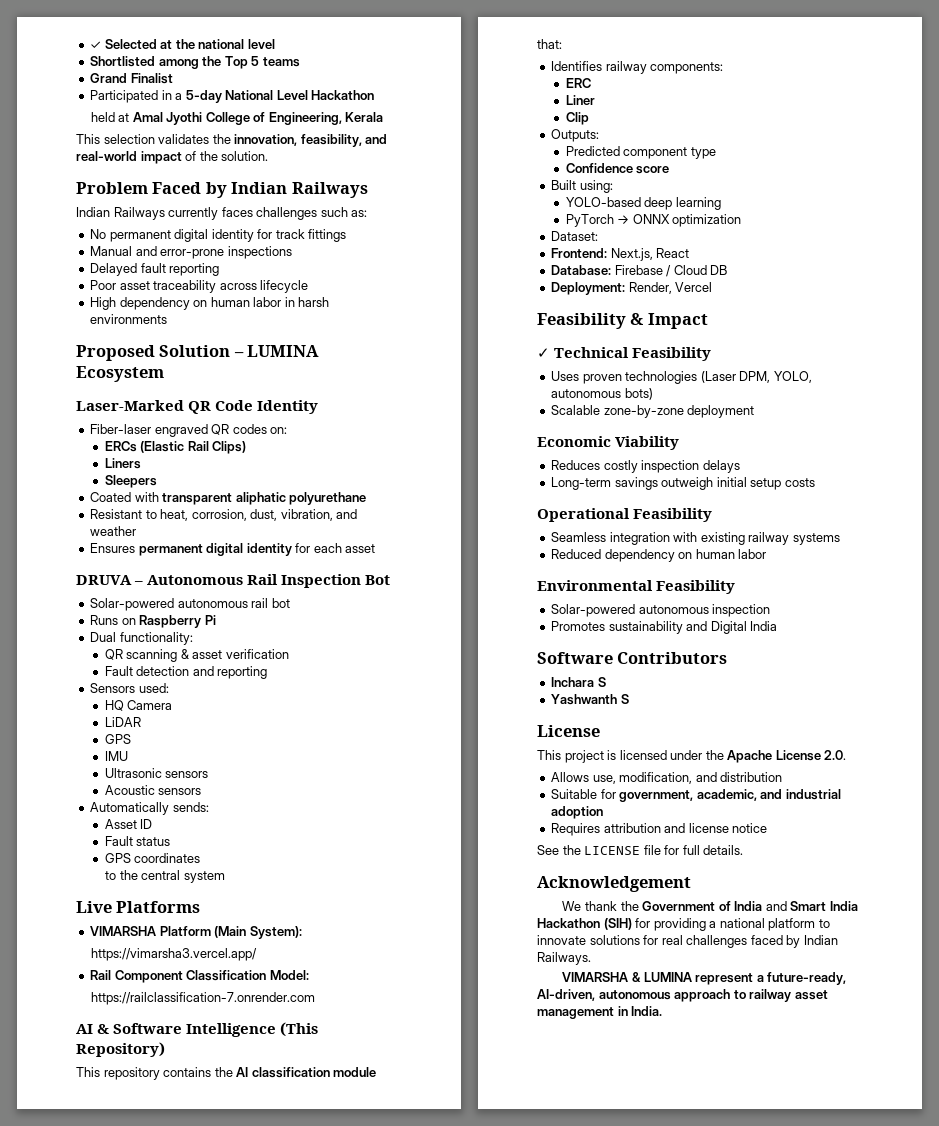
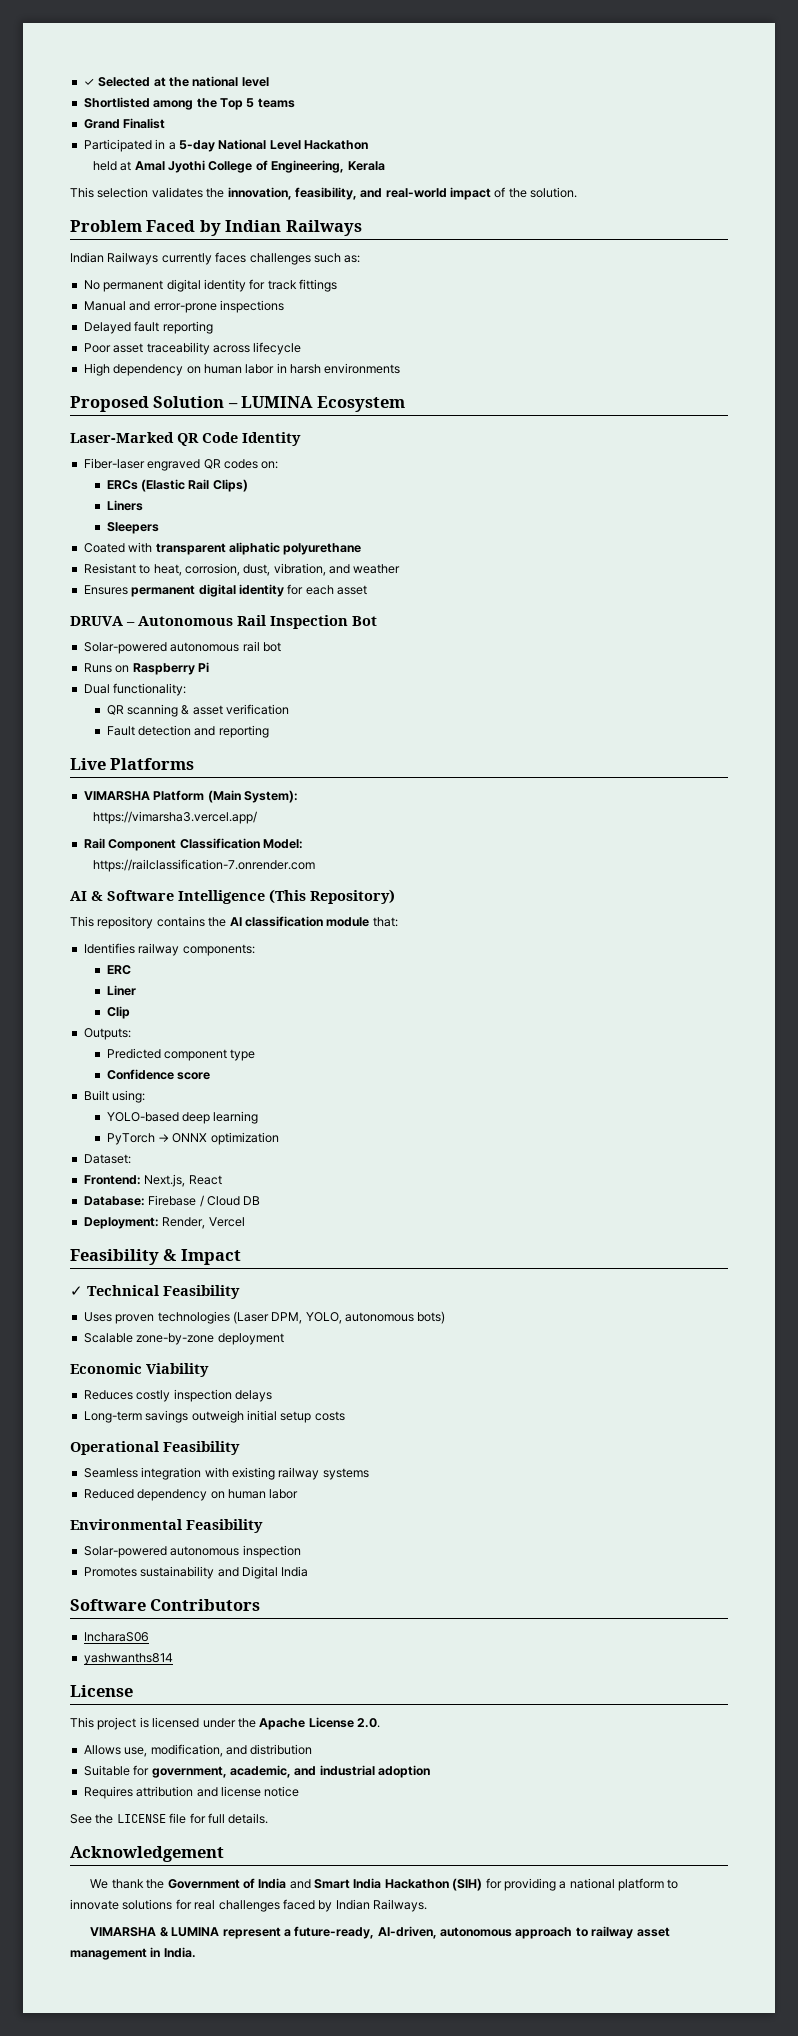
- Sensors used:
- HQ Camera
- LiDAR
- GPS
- IMU
- Ultrasonic sensors
- Acoustic sensors
- Automatically sends:
- Asset ID
- Fault status
- GPS coordinates
- to the central system
- Inchara S
- Yashwanth S
+ IncharaS06
+ yashwanths814

